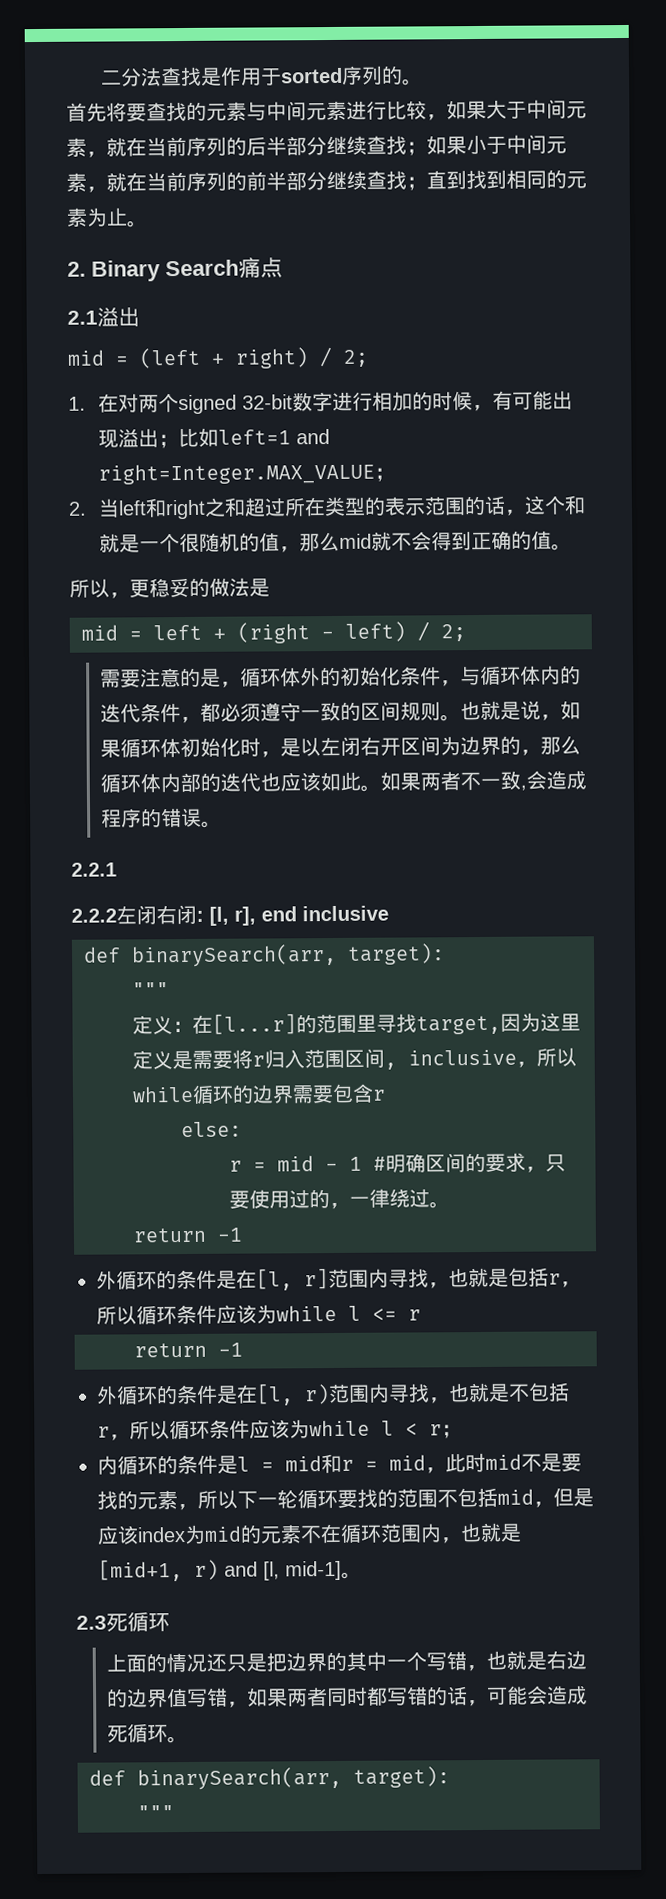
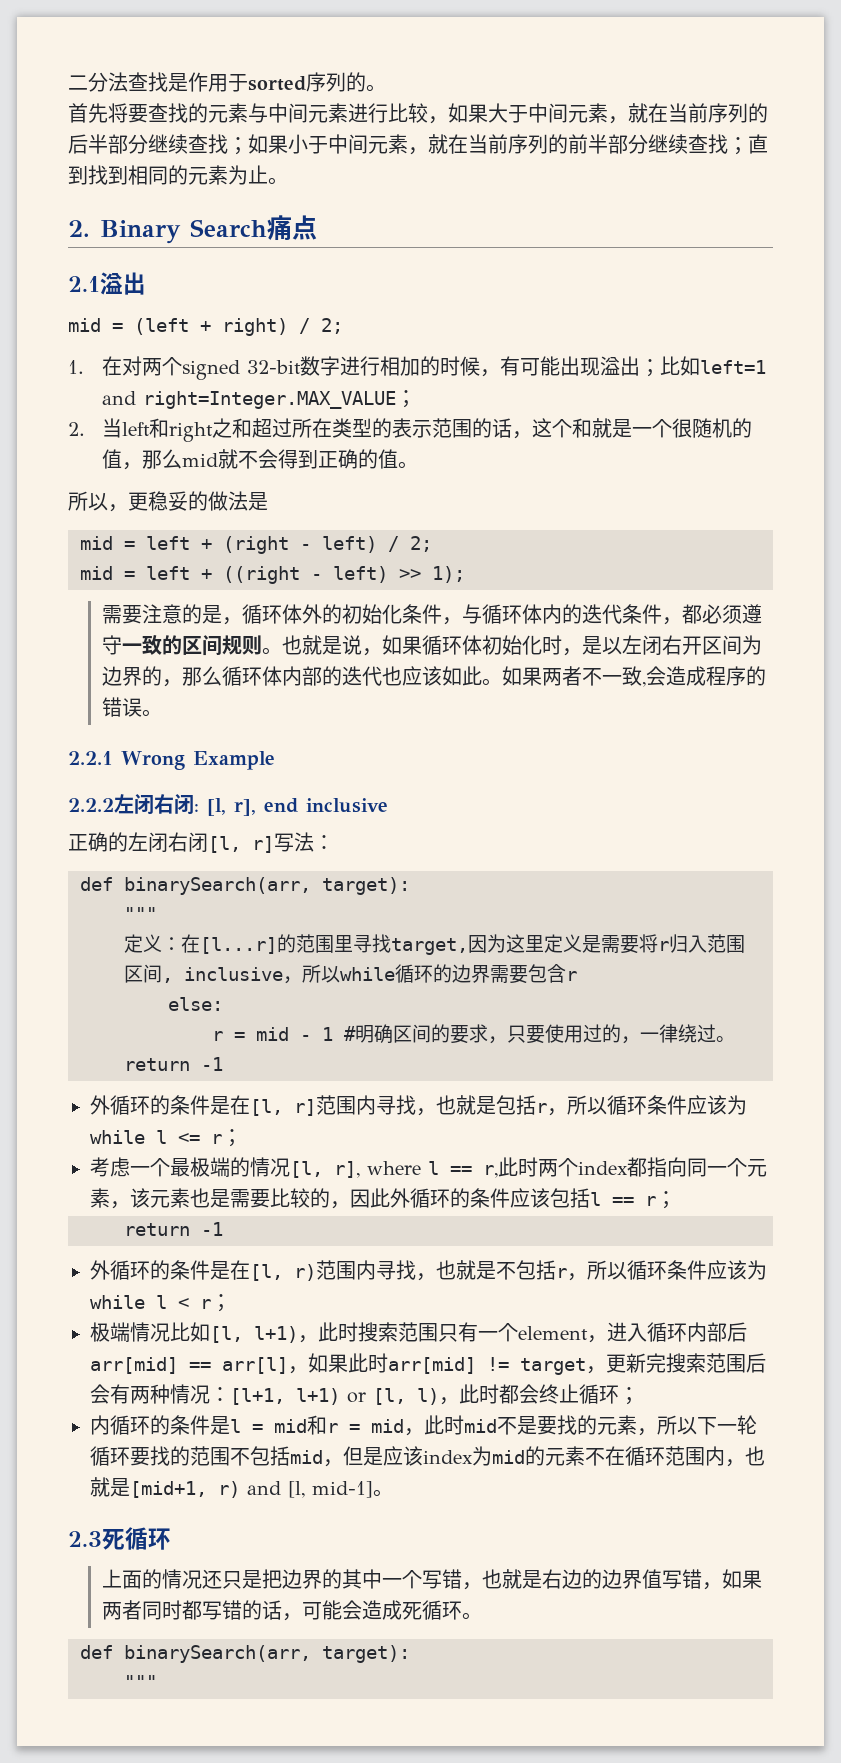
+ mid = left + ((right - left) >> 1);
- 2.2.1
+ 2.2.1 Wrong Example
+ 正确的左闭右闭[l, r]写法：
- 外循环的条件是在[l, r]范围内寻找，也就是包括r，所以循环条件应该为while l <= r
+ 外循环的条件是在[l, r]范围内寻找，也就是包括r，所以循环条件应该为while l <= r；
+ 考虑一个最极端的情况[l, r], where l == r,此时两个index都指向同一个元素，该元素也是需要比较的，因此外循环的条件应该包括l == r；
+ 极端情况比如[l, l+1)，此时搜索范围只有一个element，进入循环内部后arr[mid] == arr[l]，如果此时arr[mid] != target，更新完搜索范围后会有两种情况：[l+1, l+1) or [l, l)，此时都会终止循环；

